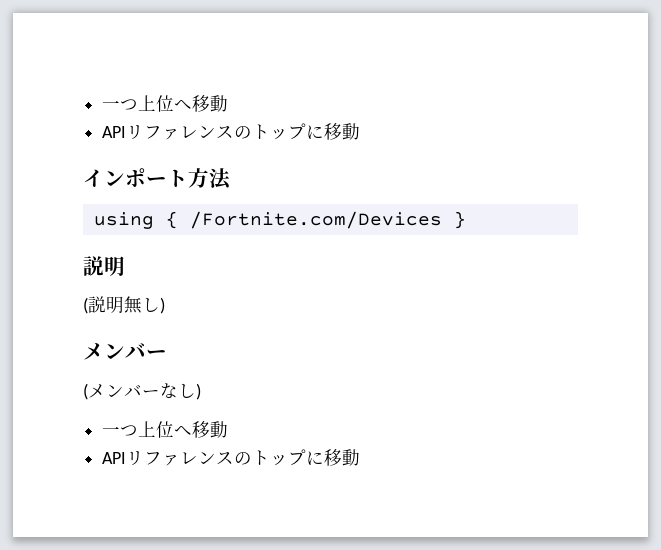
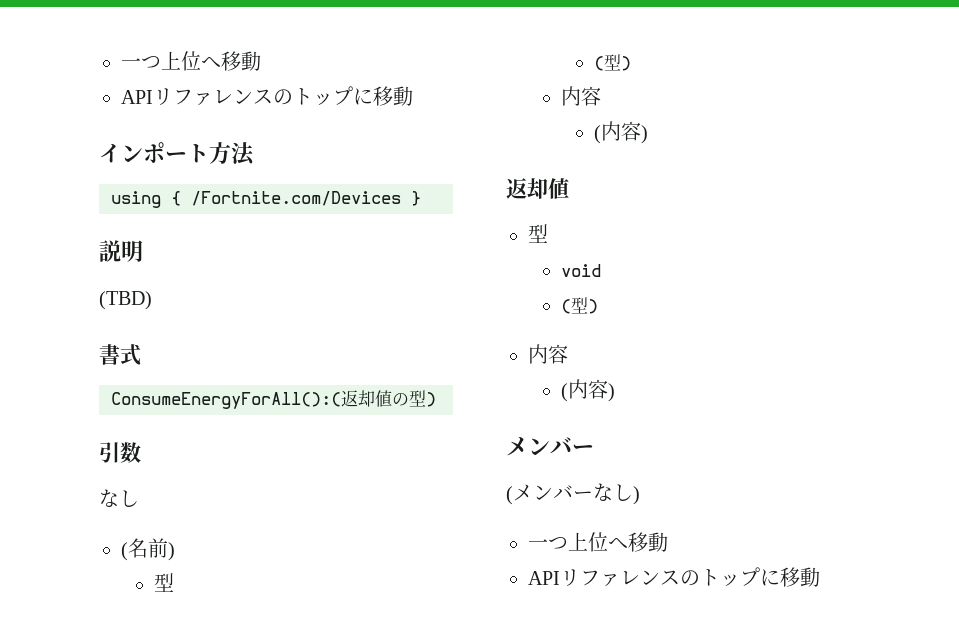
- (説明無し)
+ (TBD)
+ 書式
+ ConsumeEnergyForAll():(返却値の型)
+ 引数
+ なし
+ (名前)
+ 型
+ (型)
+ 内容
+ (内容)
+ 返却値
+ 型
+ void
+ (型)
+ 内容
+ (内容)

